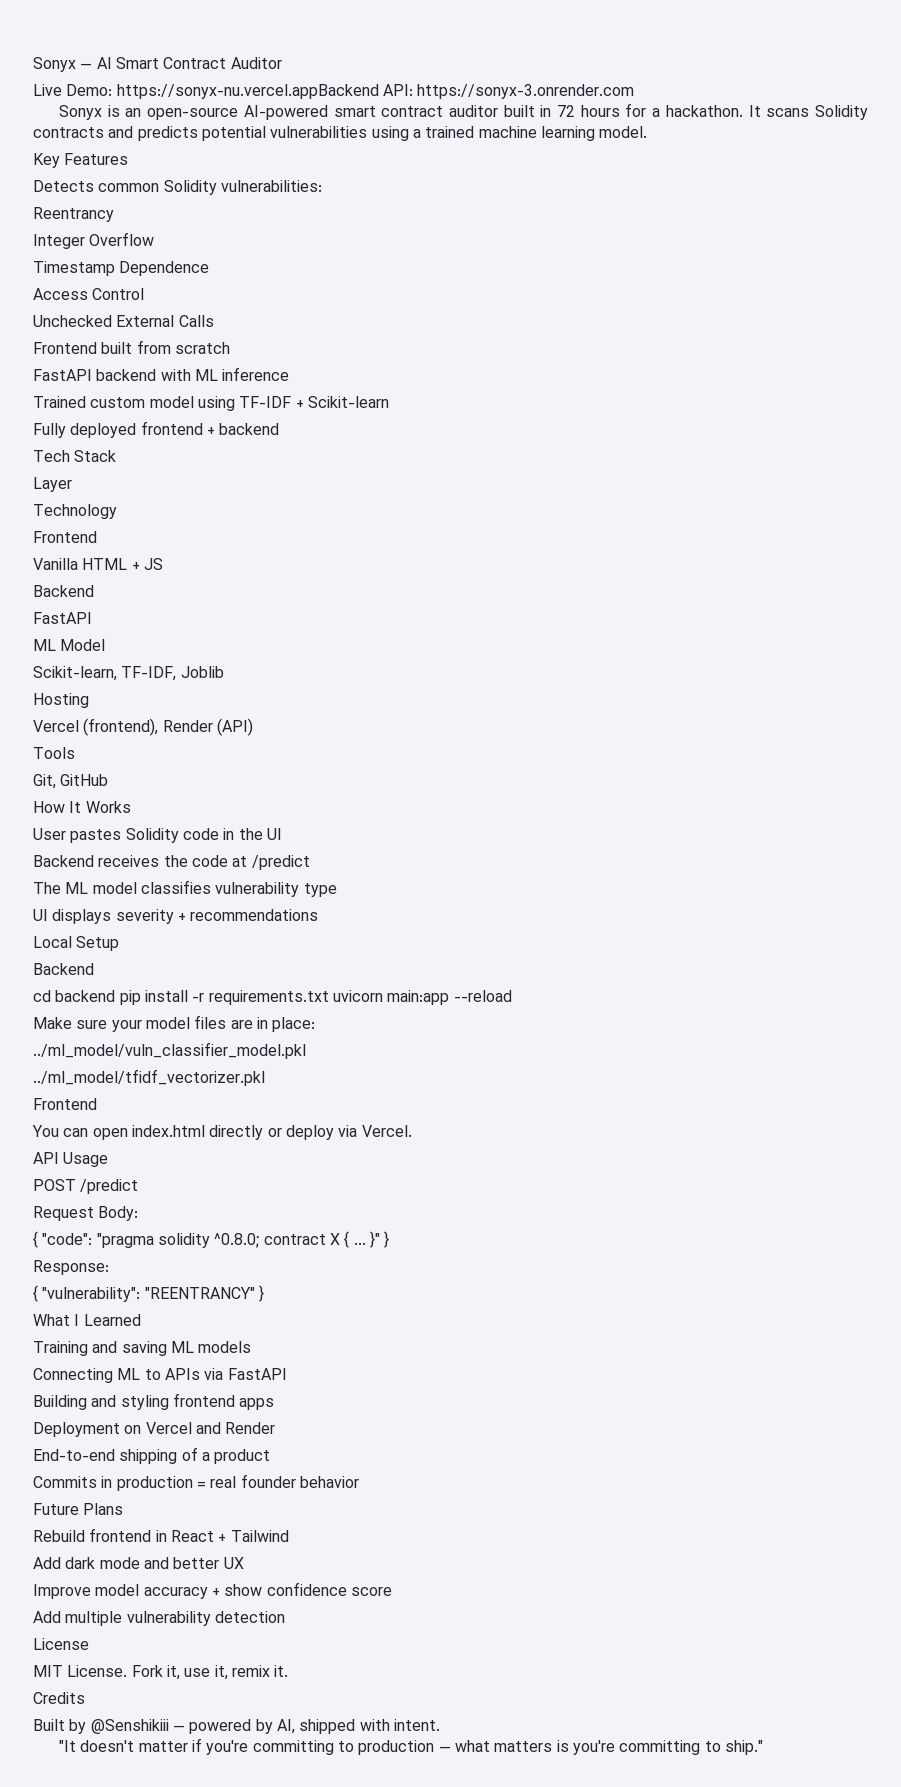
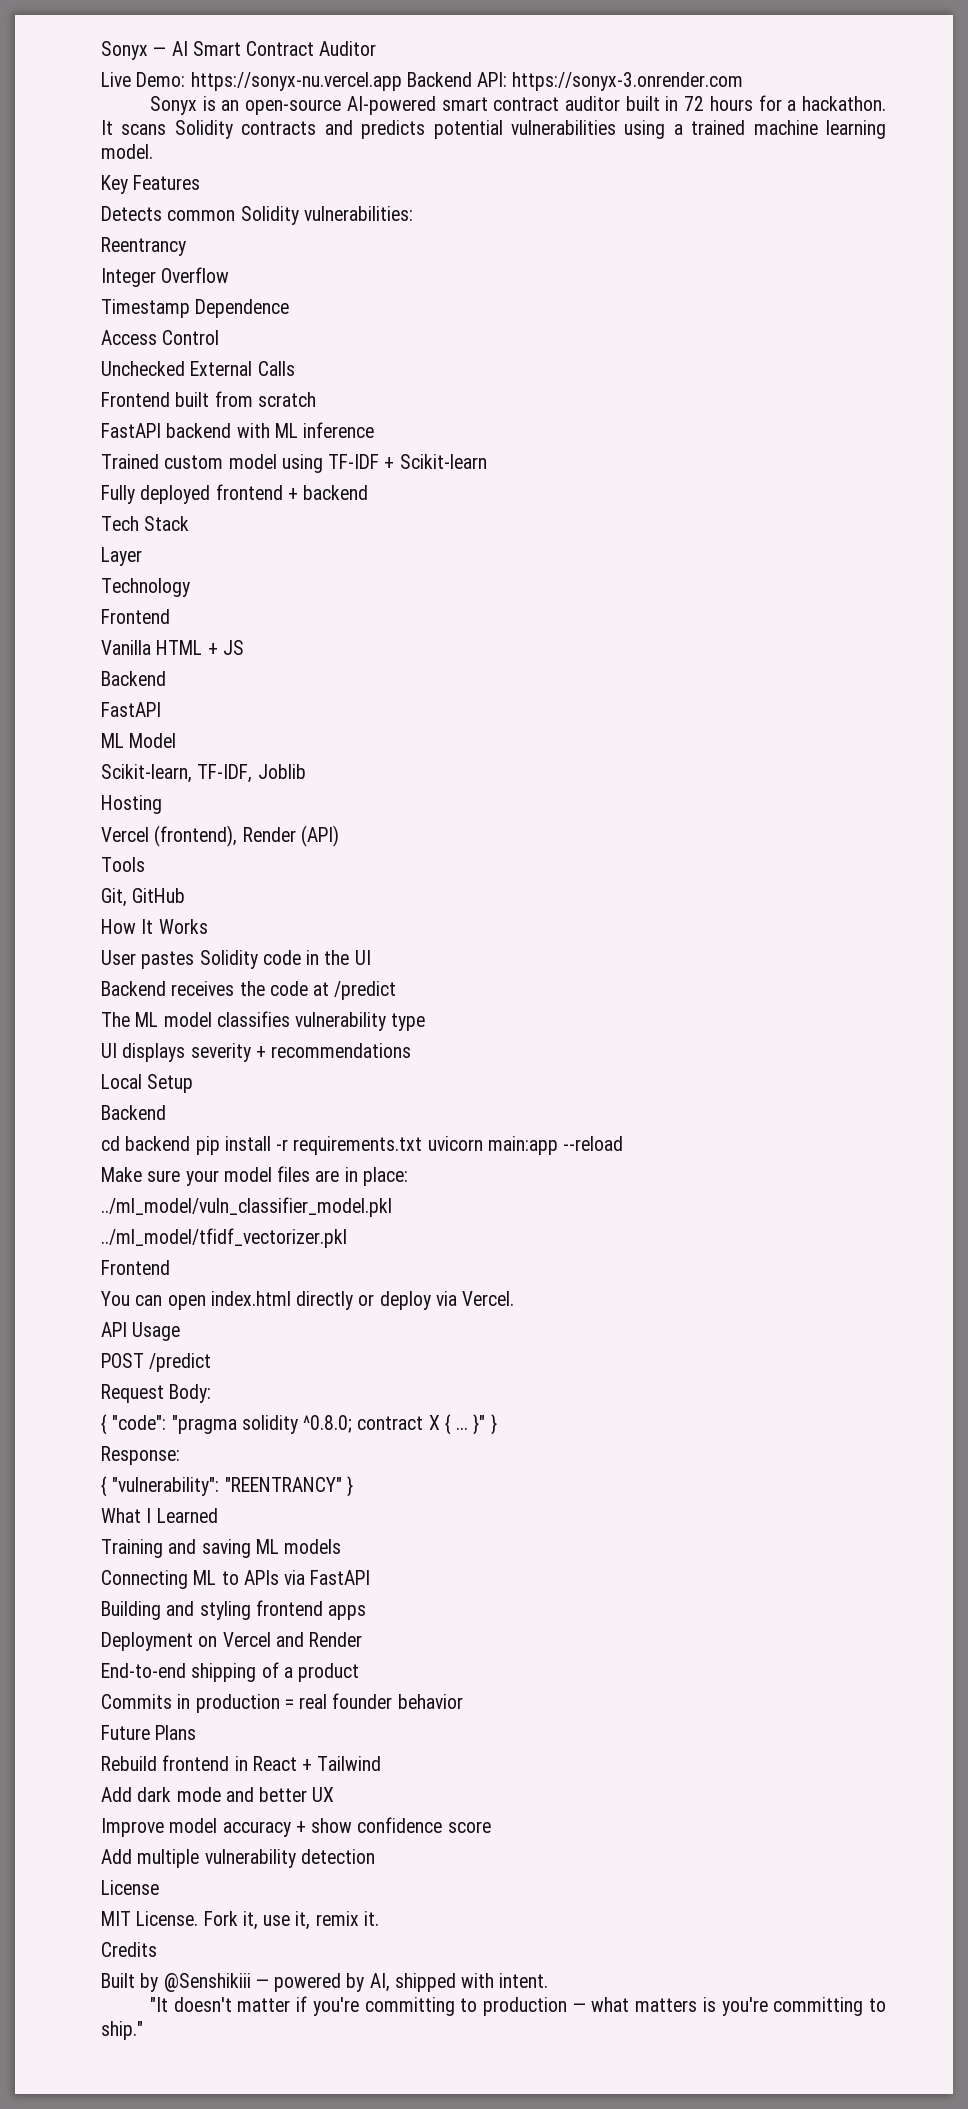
- Live Demo: https://sonyx-nu.vercel.appBackend API: https://sonyx-3.onrender.com
+ Live Demo: https://sonyx-nu.vercel.app Backend API: https://sonyx-3.onrender.com

